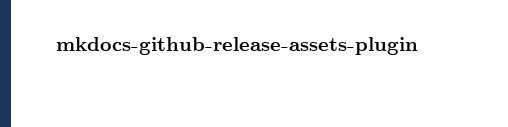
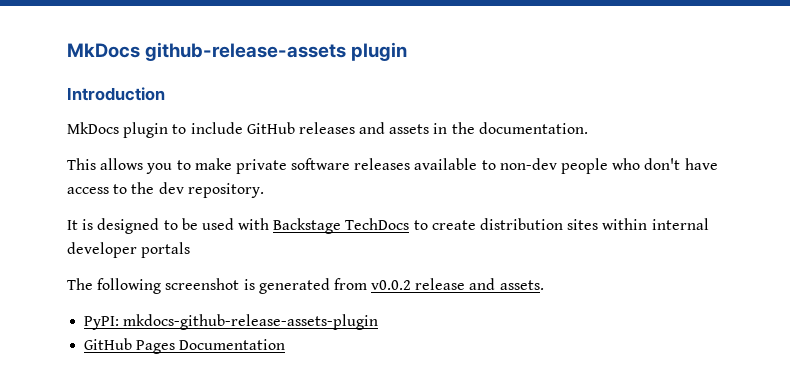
- mkdocs-github-release-assets-plugin
+ MkDocs github-release-assets plugin
+ Introduction
+ MkDocs plugin to include GitHub releases and assets in the documentation.
+ This allows you to make private software releases available to non-dev people who don't have access to the dev repository.
+ It is designed to be used with Backstage TechDocs to create distribution sites within internal developer portals
+ The following screenshot is generated from v0.0.2 release and assets.
+ PyPI: mkdocs-github-release-assets-plugin
+ GitHub Pages Documentation

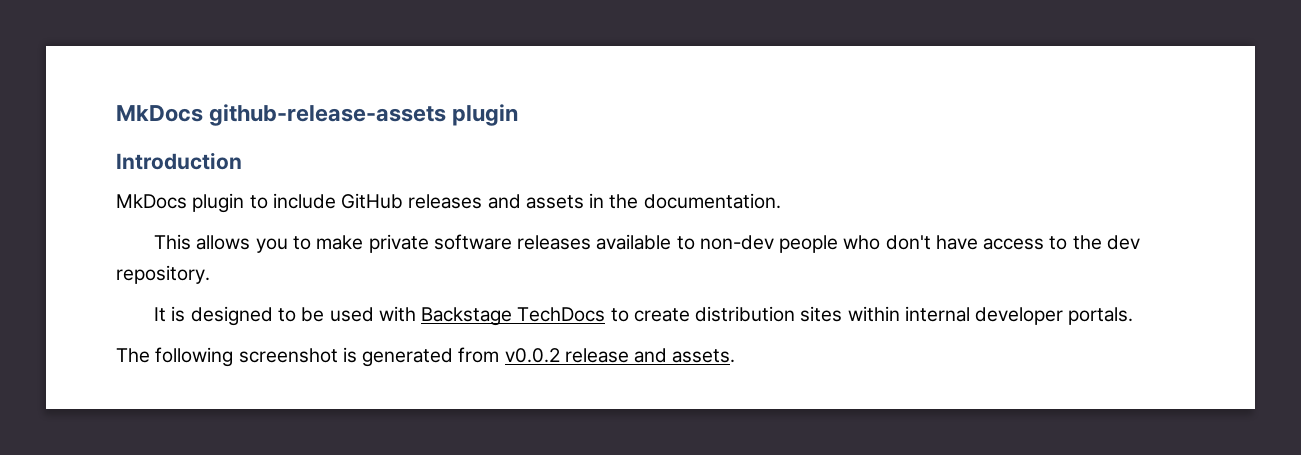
- It is designed to be used with Backstage TechDocs to create distribution sites within internal developer portals
+ It is designed to be used with Backstage TechDocs to create distribution sites within internal developer portals.
- PyPI: mkdocs-github-release-assets-plugin
- GitHub Pages Documentation

